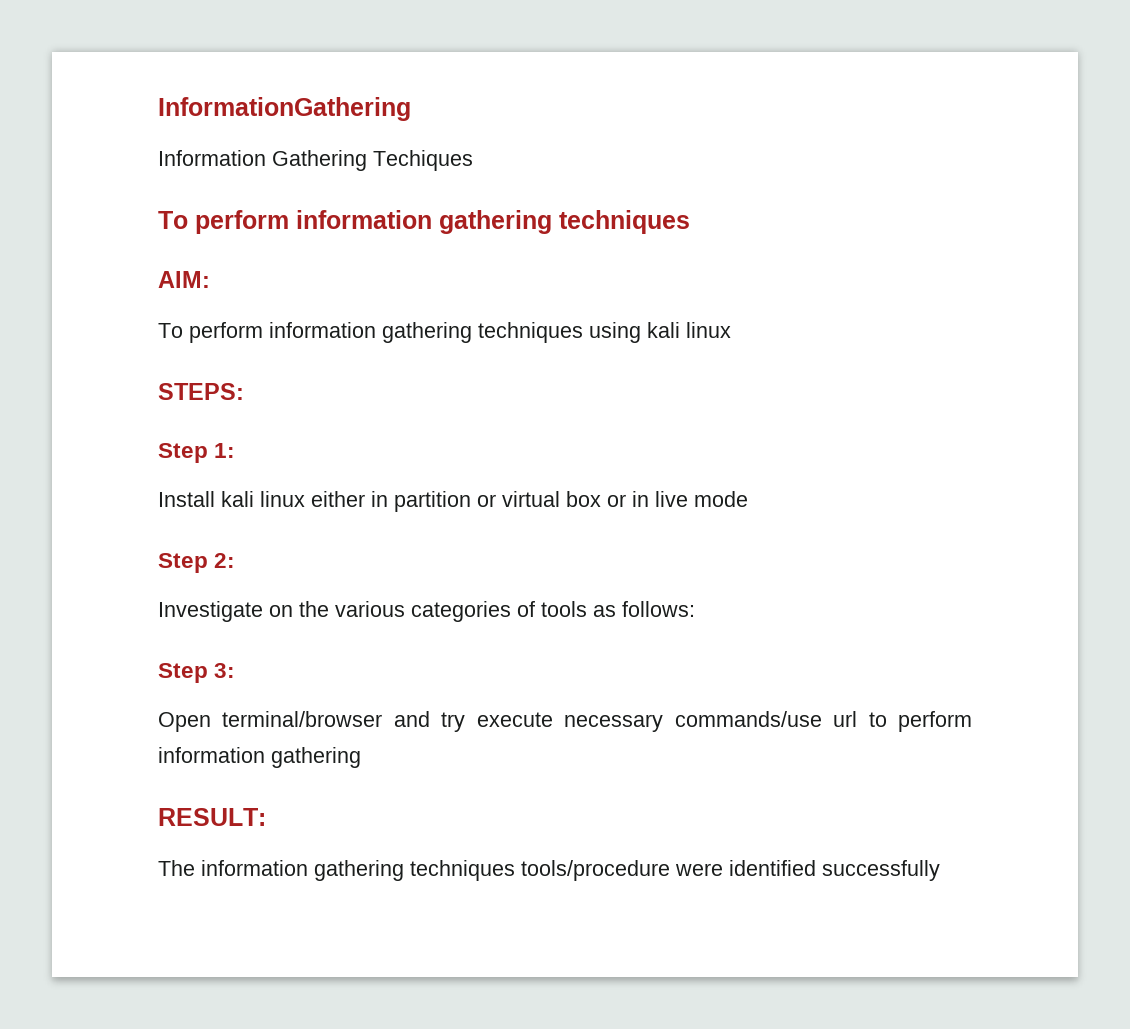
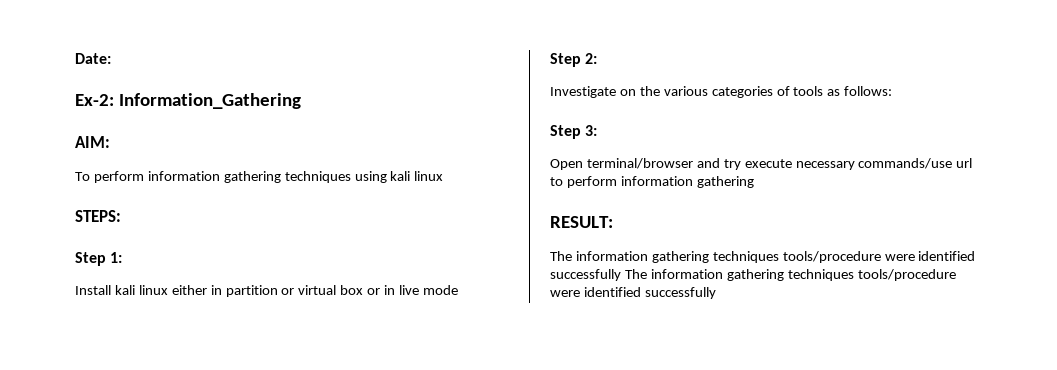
- InformationGathering
- Information Gathering Techiques
- To perform information gathering techniques
+ Date:
+ Ex-2: Information_Gathering
- The information gathering techniques tools/procedure were identified successfully
+ The information gathering techniques tools/procedure were identified successfully The information gathering techniques tools/procedure were identified successfully

